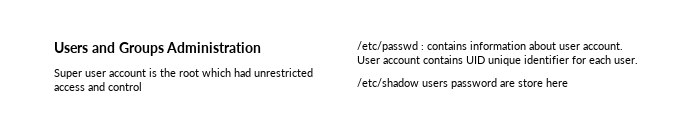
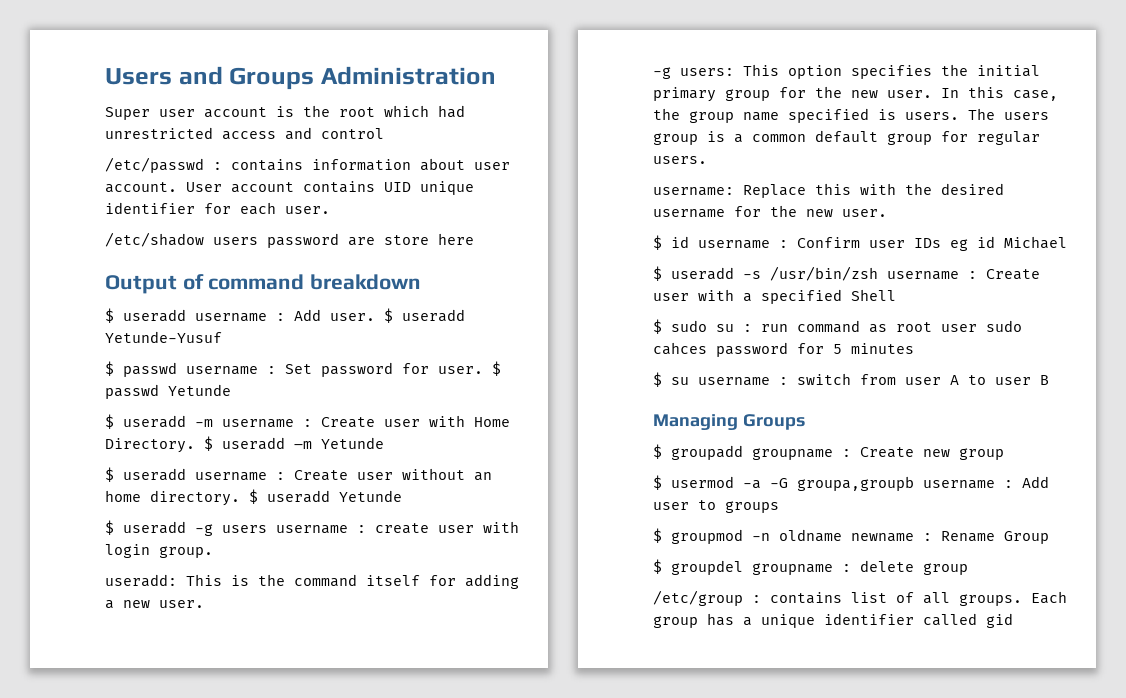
+ Output of command breakdown
+ $ useradd username : Add user. $ useradd Yetunde-Yusuf
+ $ passwd username : Set password for user. $ passwd Yetunde
+ $ useradd -m username : Create user with Home Directory. $ useradd –m Yetunde
+ $ useradd username : Create user without an home directory. $ useradd Yetunde
+ $ useradd -g users username : create user with login group.
+ useradd: This is the command itself for adding a new user.
+ -g users: This option specifies the initial primary group for the new user. In this case, the group name specified is users. The users group is a common default group for regular users.
+ username: Replace this with the desired username for the new user.
+ $ id username : Confirm user IDs eg id Michael
+ $ useradd -s /usr/bin/zsh username : Create user with a specified Shell
+ $ sudo su : run command as root user sudo cahces password for 5 minutes
+ $ su username : switch from user A to user B
+ Managing Groups
+ $ groupadd groupname : Create new group
+ $ usermod -a -G groupa,groupb username : Add user to groups
+ $ groupmod -n oldname newname : Rename Group
+ $ groupdel groupname : delete group
+ /etc/group : contains list of all groups. Each group has a unique identifier called gid

